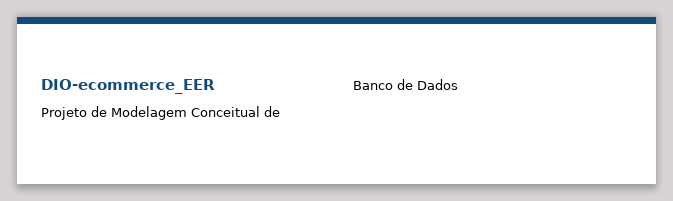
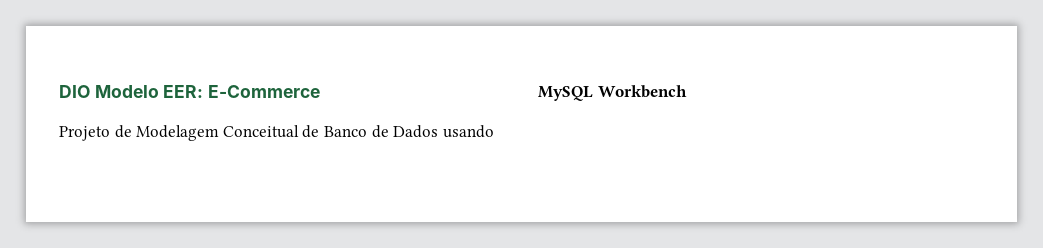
- DIO-ecommerce_EER
+ DIO Modelo EER: E-Commerce
- Projeto de Modelagem Conceitual de Banco de Dados
+ Projeto de Modelagem Conceitual de Banco de Dados usando MySQL Workbench

